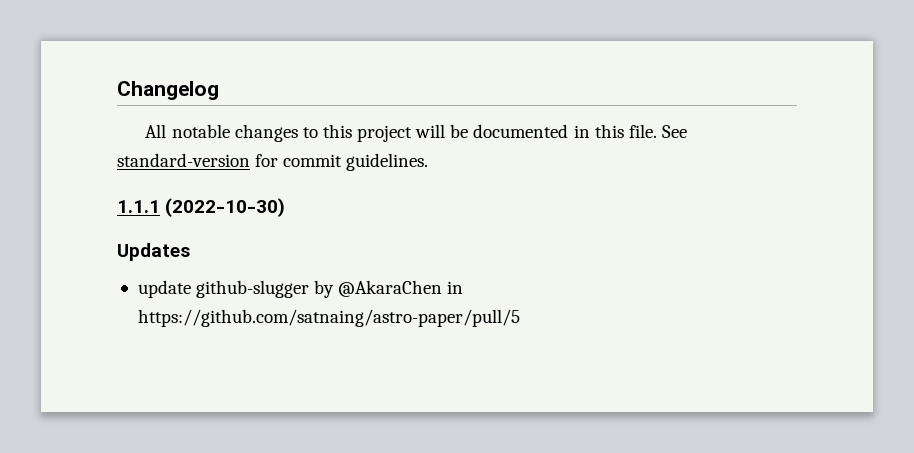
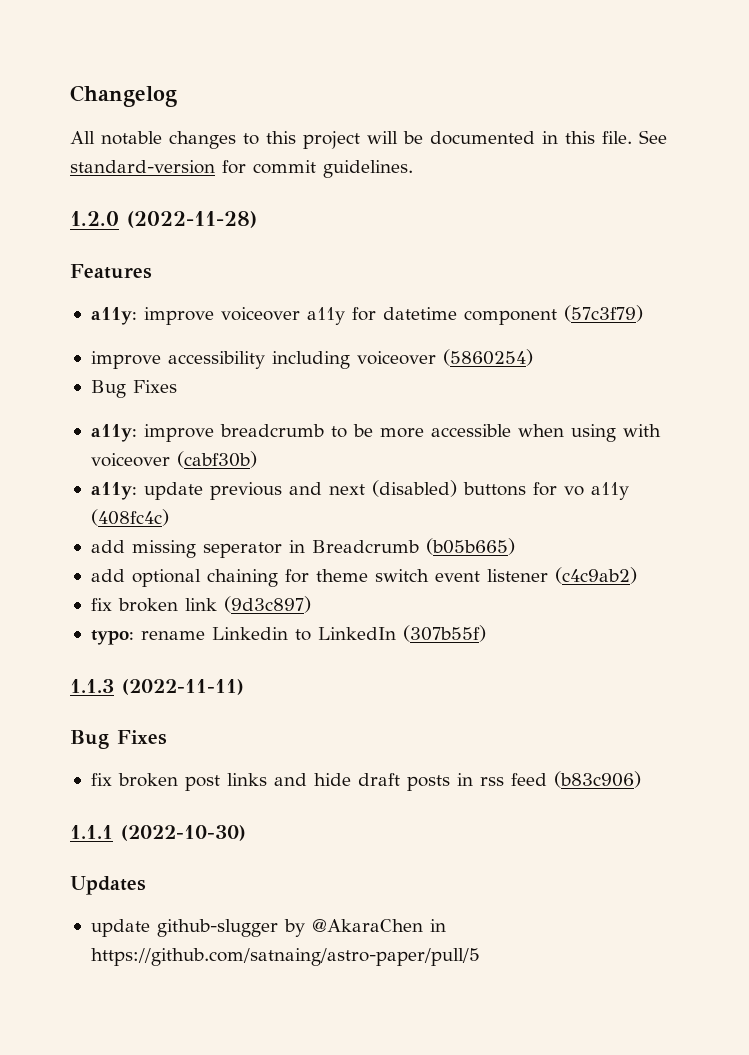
+ 1.2.0 (2022-11-28)
+ Features
+ a11y: improve voiceover a11y for datetime component (57c3f79)
+ improve accessibility including voiceover (5860254)
+ Bug Fixes
+ a11y: improve breadcrumb to be more accessible when using with voiceover (cabf30b)
+ a11y: update previous and next (disabled) buttons for vo a11y (408fc4c)
+ add missing seperator in Breadcrumb (b05b665)
+ add optional chaining for theme switch event listener (c4c9ab2)
+ fix broken link (9d3c897)
+ typo: rename Linkedin to LinkedIn (307b55f)
+ 1.1.3 (2022-11-11)
+ Bug Fixes
+ fix broken post links and hide draft posts in rss feed (b83c906)

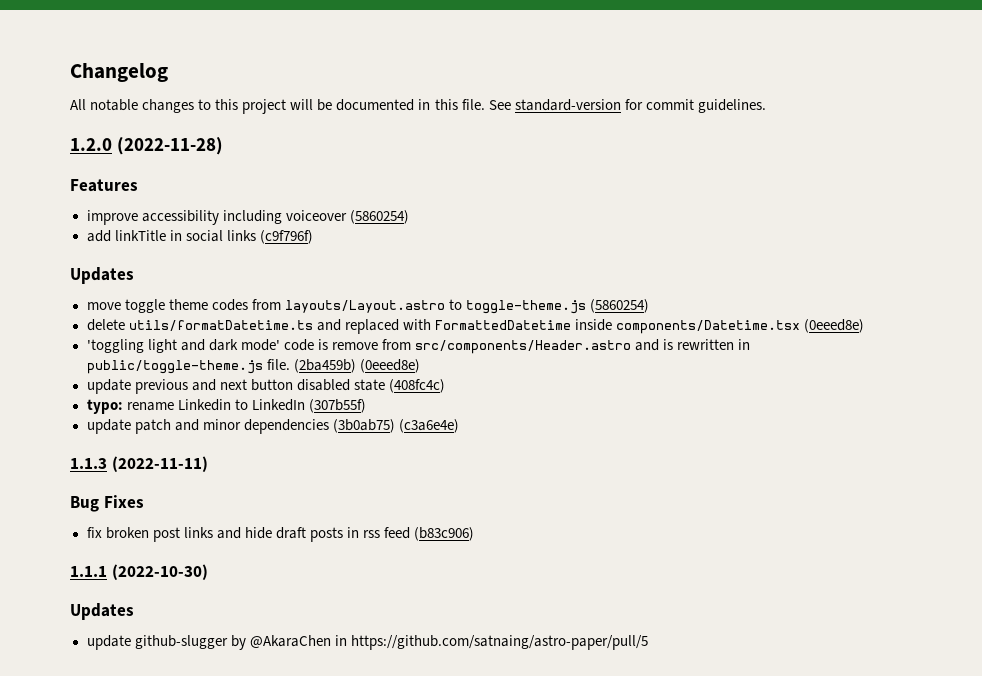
- a11y: improve voiceover a11y for datetime component (57c3f79)
  improve accessibility including voiceover (5860254)
- Bug Fixes
- a11y: improve breadcrumb to be more accessible when using with voiceover (cabf30b)
- a11y: update previous and next (disabled) buttons for vo a11y (408fc4c)
- add missing seperator in Breadcrumb (b05b665)
- add optional chaining for theme switch event listener (c4c9ab2)
- fix broken link (9d3c897)
+ add linkTitle in social links (c9f796f)
+ Updates
+ move toggle theme codes from layouts/Layout.astro to toggle-theme.js (5860254)
+ delete utils/formatDatetime.ts and replaced with FormattedDatetime inside components/Datetime.tsx (0eeed8e)
+ 'toggling light and dark mode' code is remove from src/components/Header.astro and is rewritten in public/toggle-theme.js file. (2ba459b) (0eeed8e)
+ update previous and next button disabled state (408fc4c)
+ update patch and minor dependencies (3b0ab75) (c3a6e4e)

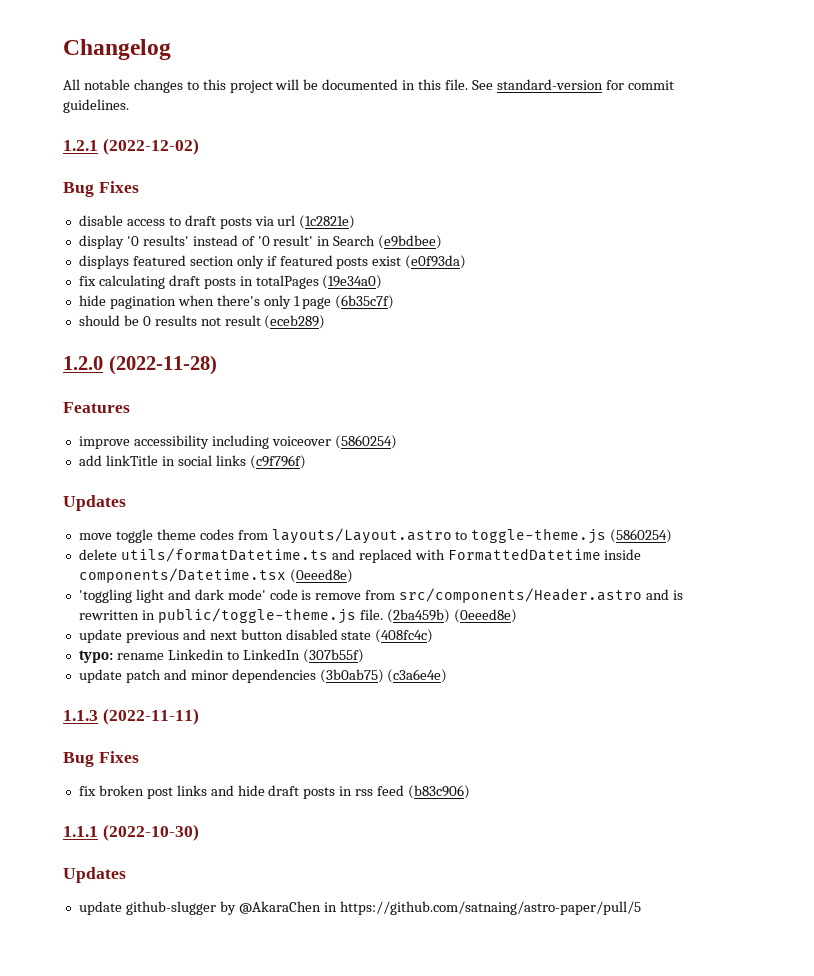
+ 1.2.1 (2022-12-02)
+ Bug Fixes
+ disable access to draft posts via url (1c2821e)
+ display '0 results' instead of '0 result' in Search (e9bdbee)
+ displays featured section only if featured posts exist (e0f93da)
+ fix calculating draft posts in totalPages (19e34a0)
+ hide pagination when there's only 1 page (6b35c7f)
+ should be 0 results not result (eceb289)

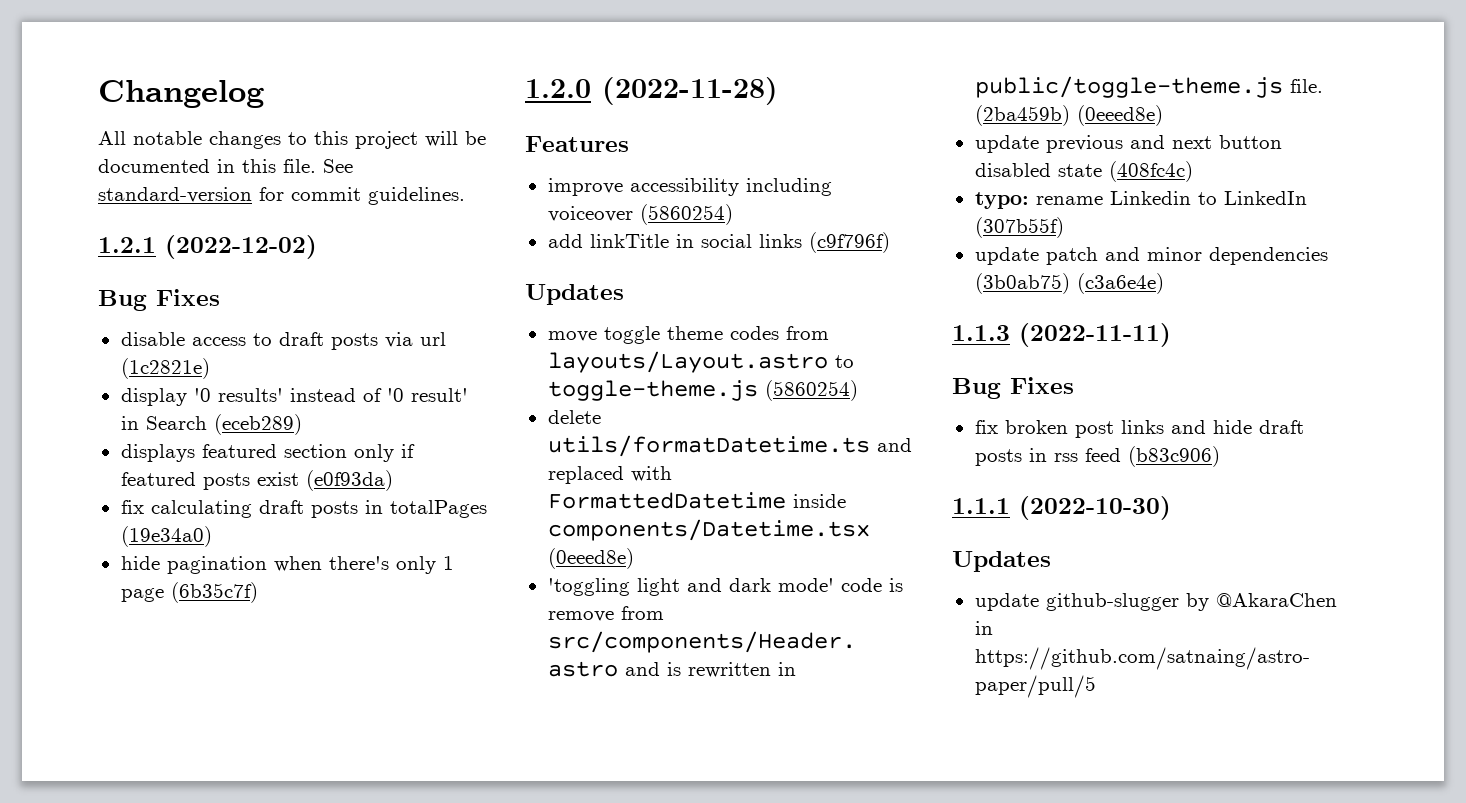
- display '0 results' instead of '0 result' in Search (e9bdbee)
+ display '0 results' instead of '0 result' in Search (eceb289)
- should be 0 results not result (eceb289)

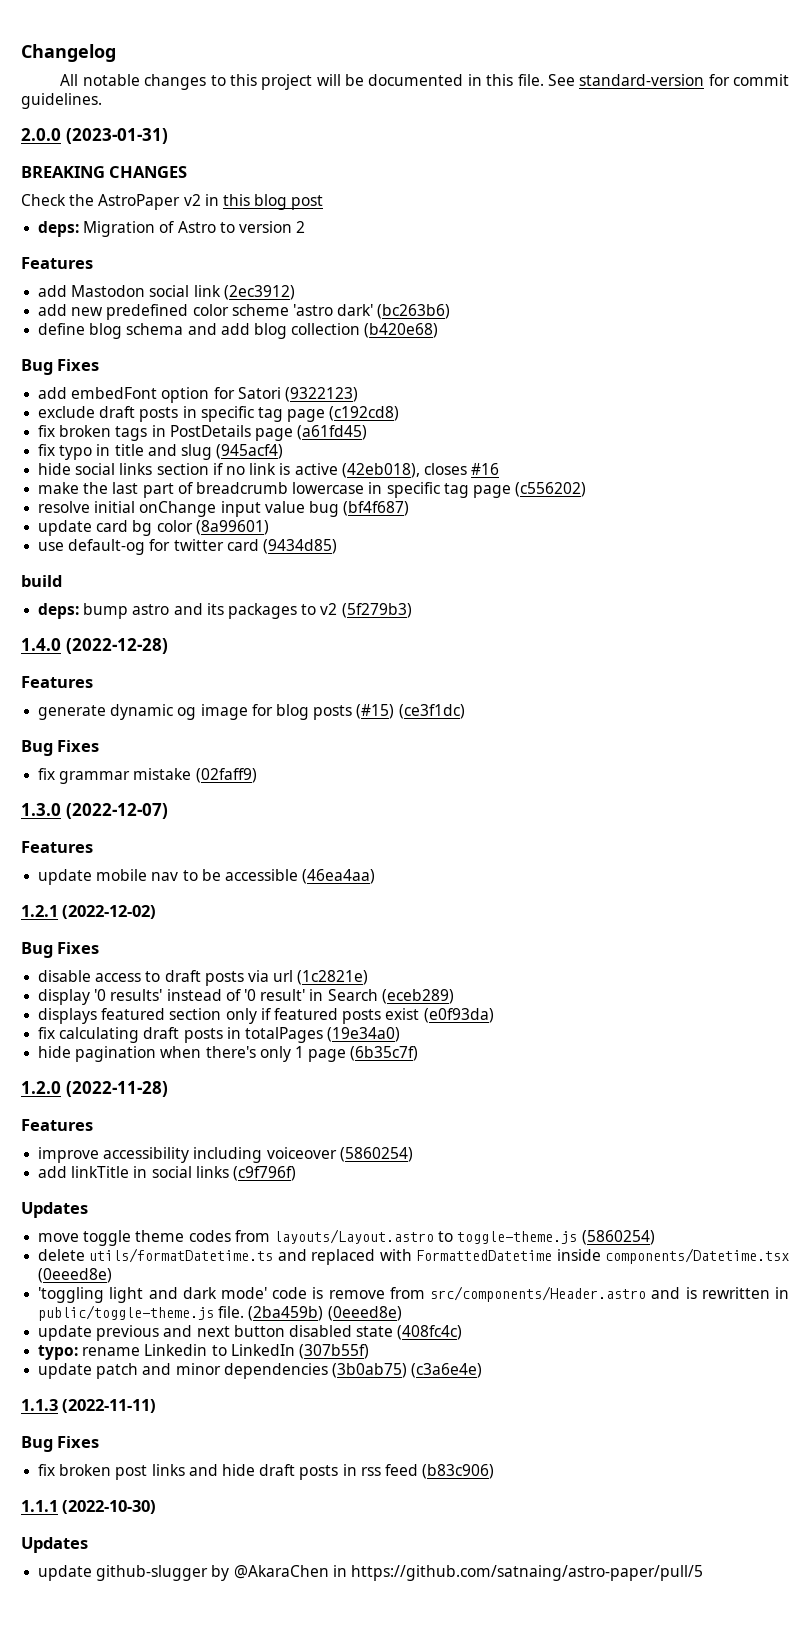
+ 2.0.0 (2023-01-31)
+ BREAKING CHANGES
+ Check the AstroPaper v2 in this blog post
+ deps: Migration of Astro to version 2
+ Features
+ add Mastodon social link (2ec3912)
+ add new predefined color scheme 'astro dark' (bc263b6)
+ define blog schema and add blog collection (b420e68)
+ Bug Fixes
+ add embedFont option for Satori (9322123)
+ exclude draft posts in specific tag page (c192cd8)
+ fix broken tags in PostDetails page (a61fd45)
+ fix typo in title and slug (945acf4)
+ hide social links section if no link is active (42eb018), closes #16
+ make the last part of breadcrumb lowercase in specific tag page (c556202)
+ resolve initial onChange input value bug (bf4f687)
+ update card bg color (8a99601)
+ use default-og for twitter card (9434d85)
+ build
+ deps: bump astro and its packages to v2 (5f279b3)
+ 1.4.0 (2022-12-28)
+ Features
+ generate dynamic og image for blog posts (#15) (ce3f1dc)
+ Bug Fixes
+ fix grammar mistake (02faff9)
+ 1.3.0 (2022-12-07)
+ Features
+ update mobile nav to be accessible (46ea4aa)

